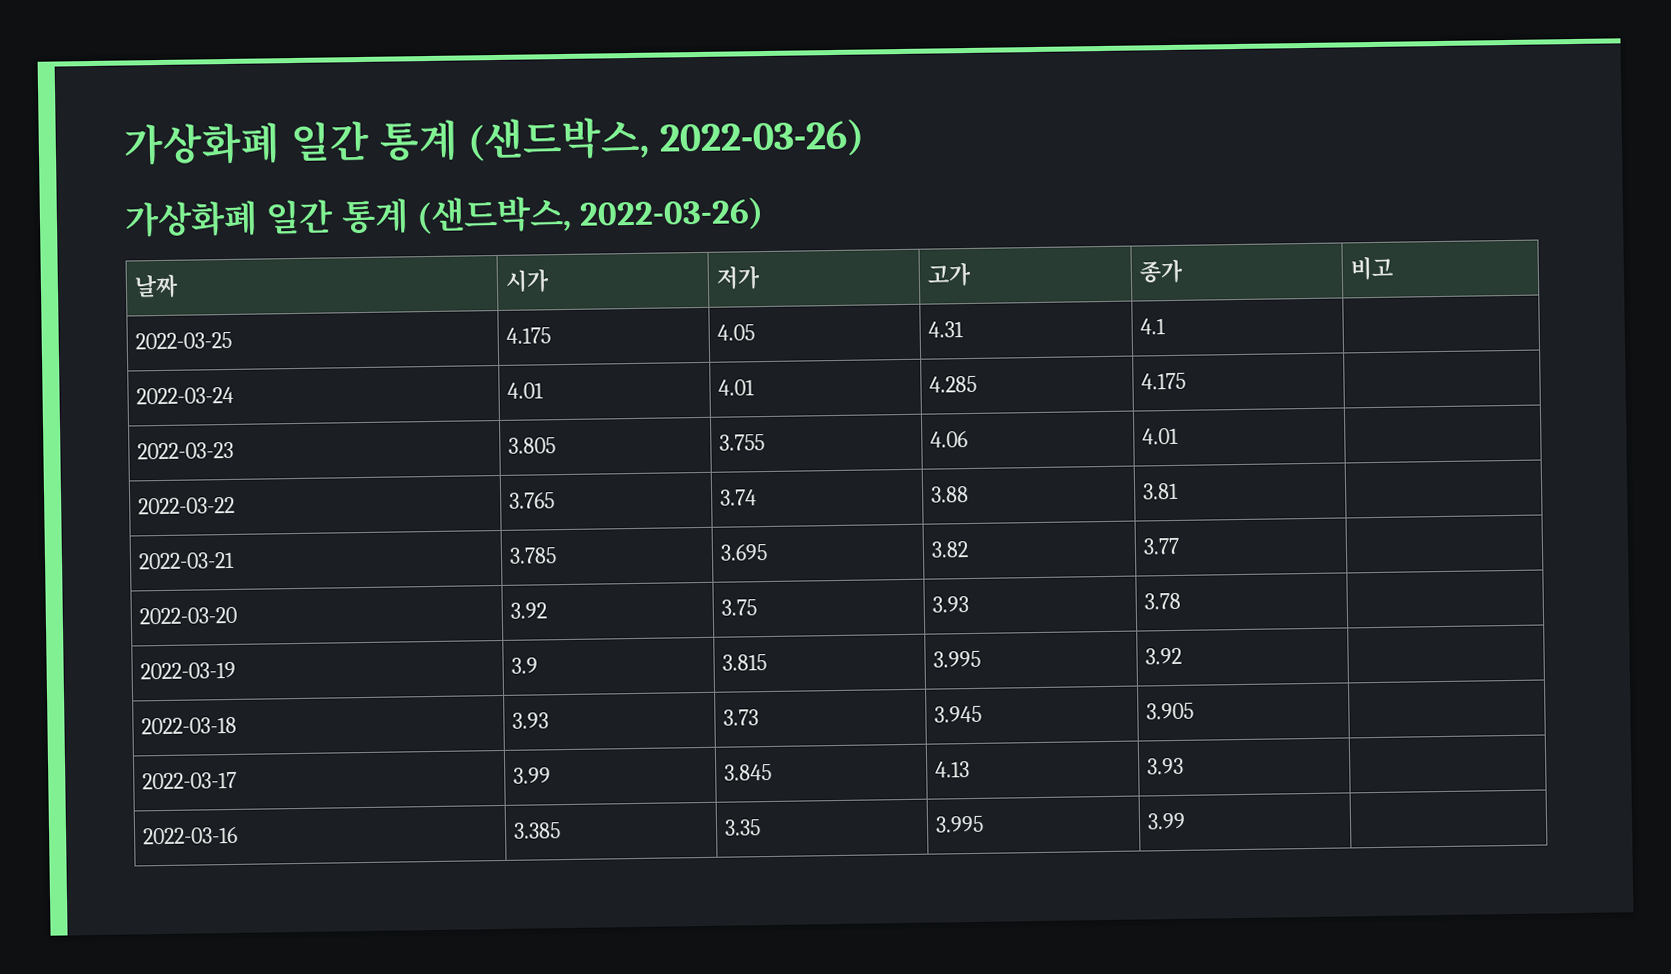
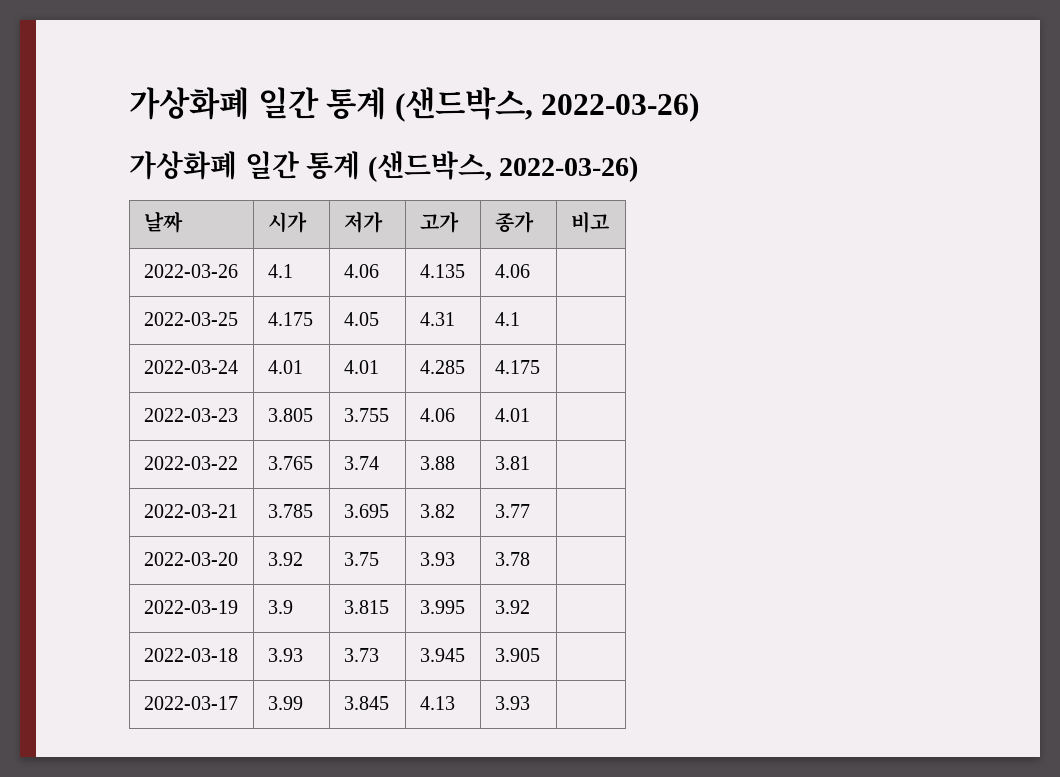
+ 2022-03-26 | 4.1 | 4.06 | 4.135 | 4.06 |
- 2022-03-16 | 3.385 | 3.35 | 3.995 | 3.99 |

